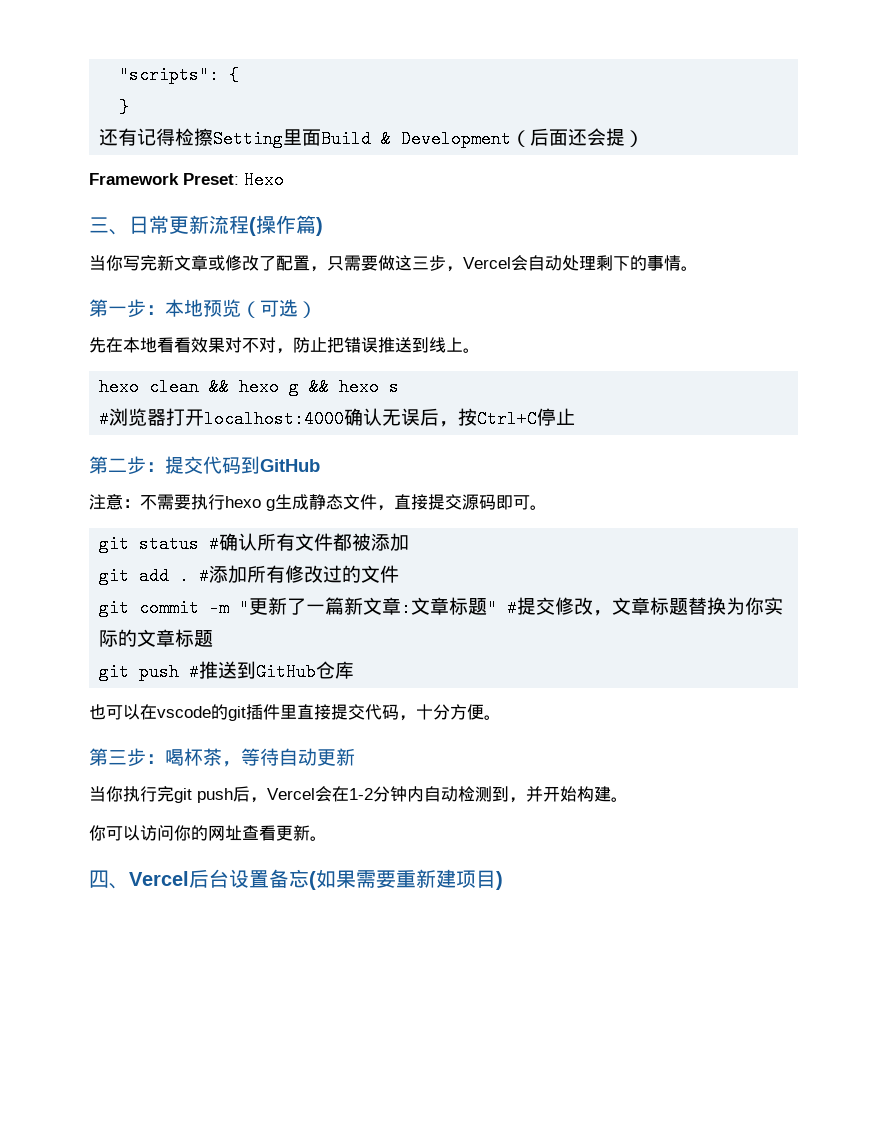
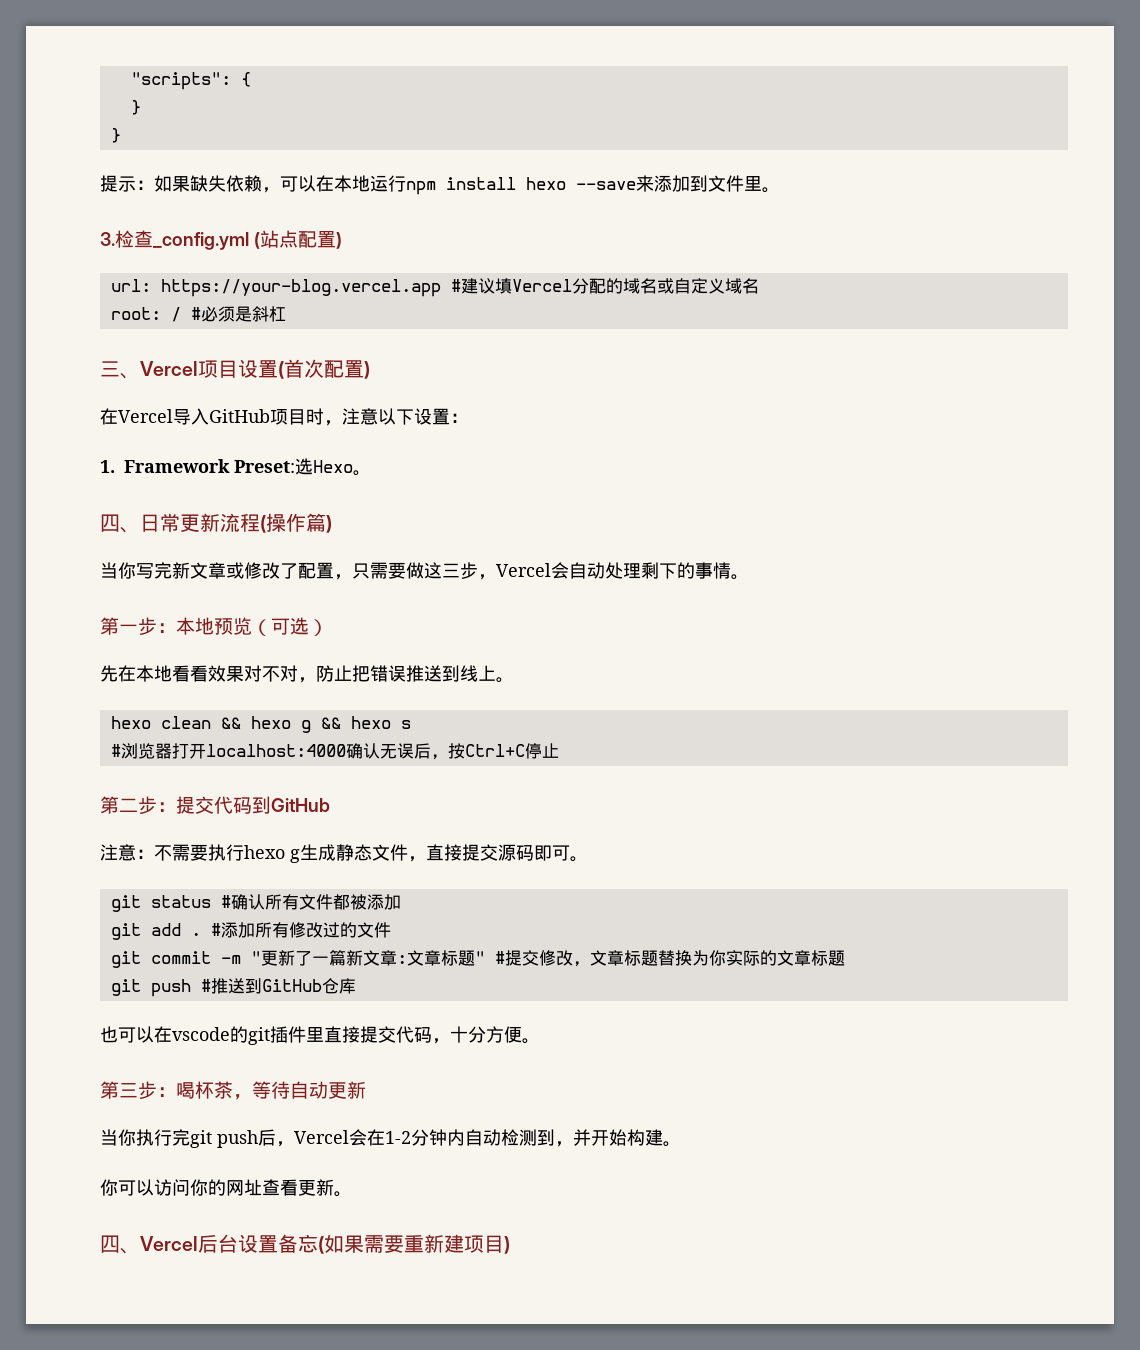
  "scripts": {
  }
- 还有记得检擦Setting里面Build & Development（后面还会提）
- Framework Preset: Hexo
- 三、日常更新流程(操作篇)
+ }
+ 提示：如果缺失依赖，可以在本地运行npm install hexo --save来添加到文件里。
+ 3.检查_config.yml (站点配置)
+ url: https://your-blog.vercel.app #建议填Vercel分配的域名或自定义域名
+ root: / #必须是斜杠
+ 三、Vercel项目设置(首次配置)
+ 在Vercel导入GitHub项目时，注意以下设置：
+ 1. Framework Preset:选Hexo。
+ 四、日常更新流程(操作篇)

